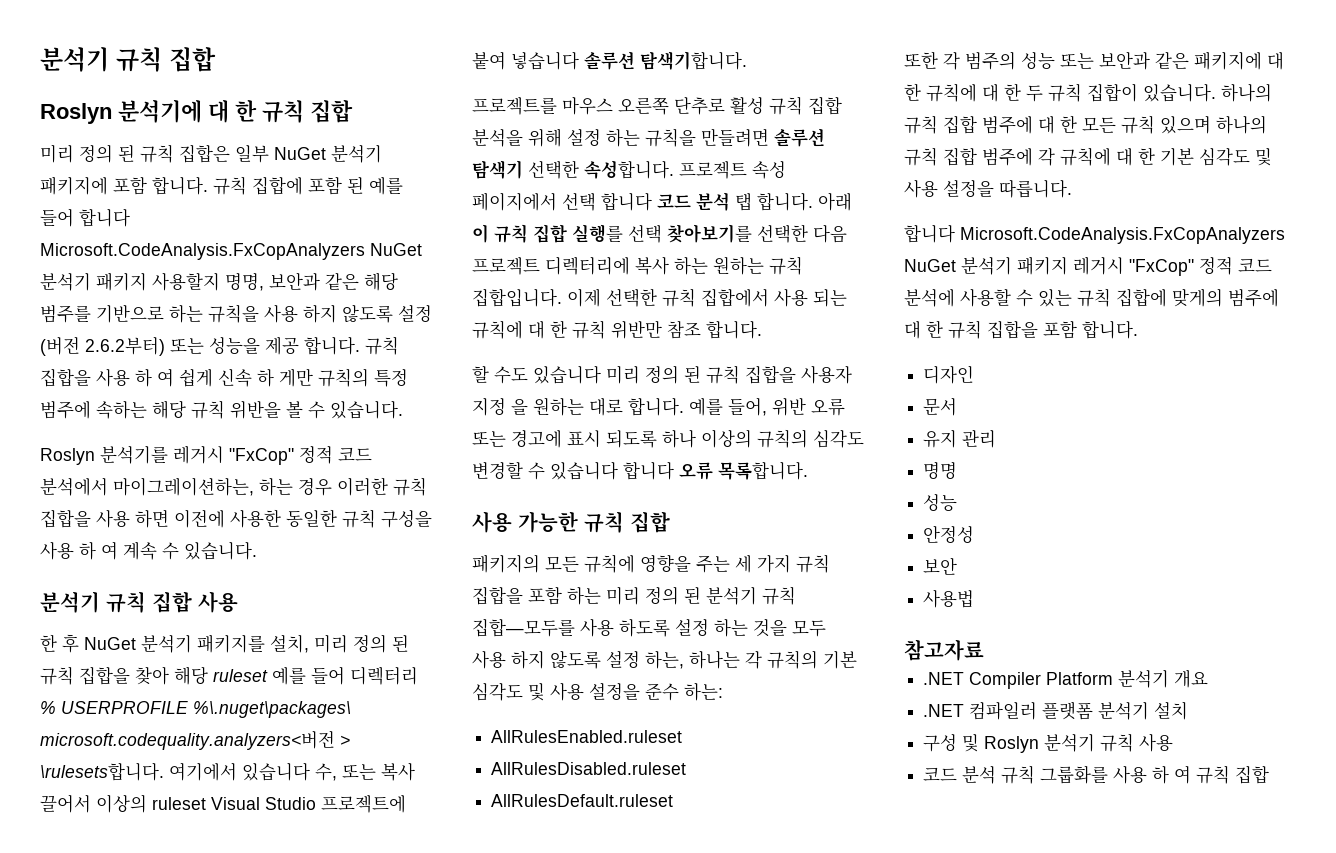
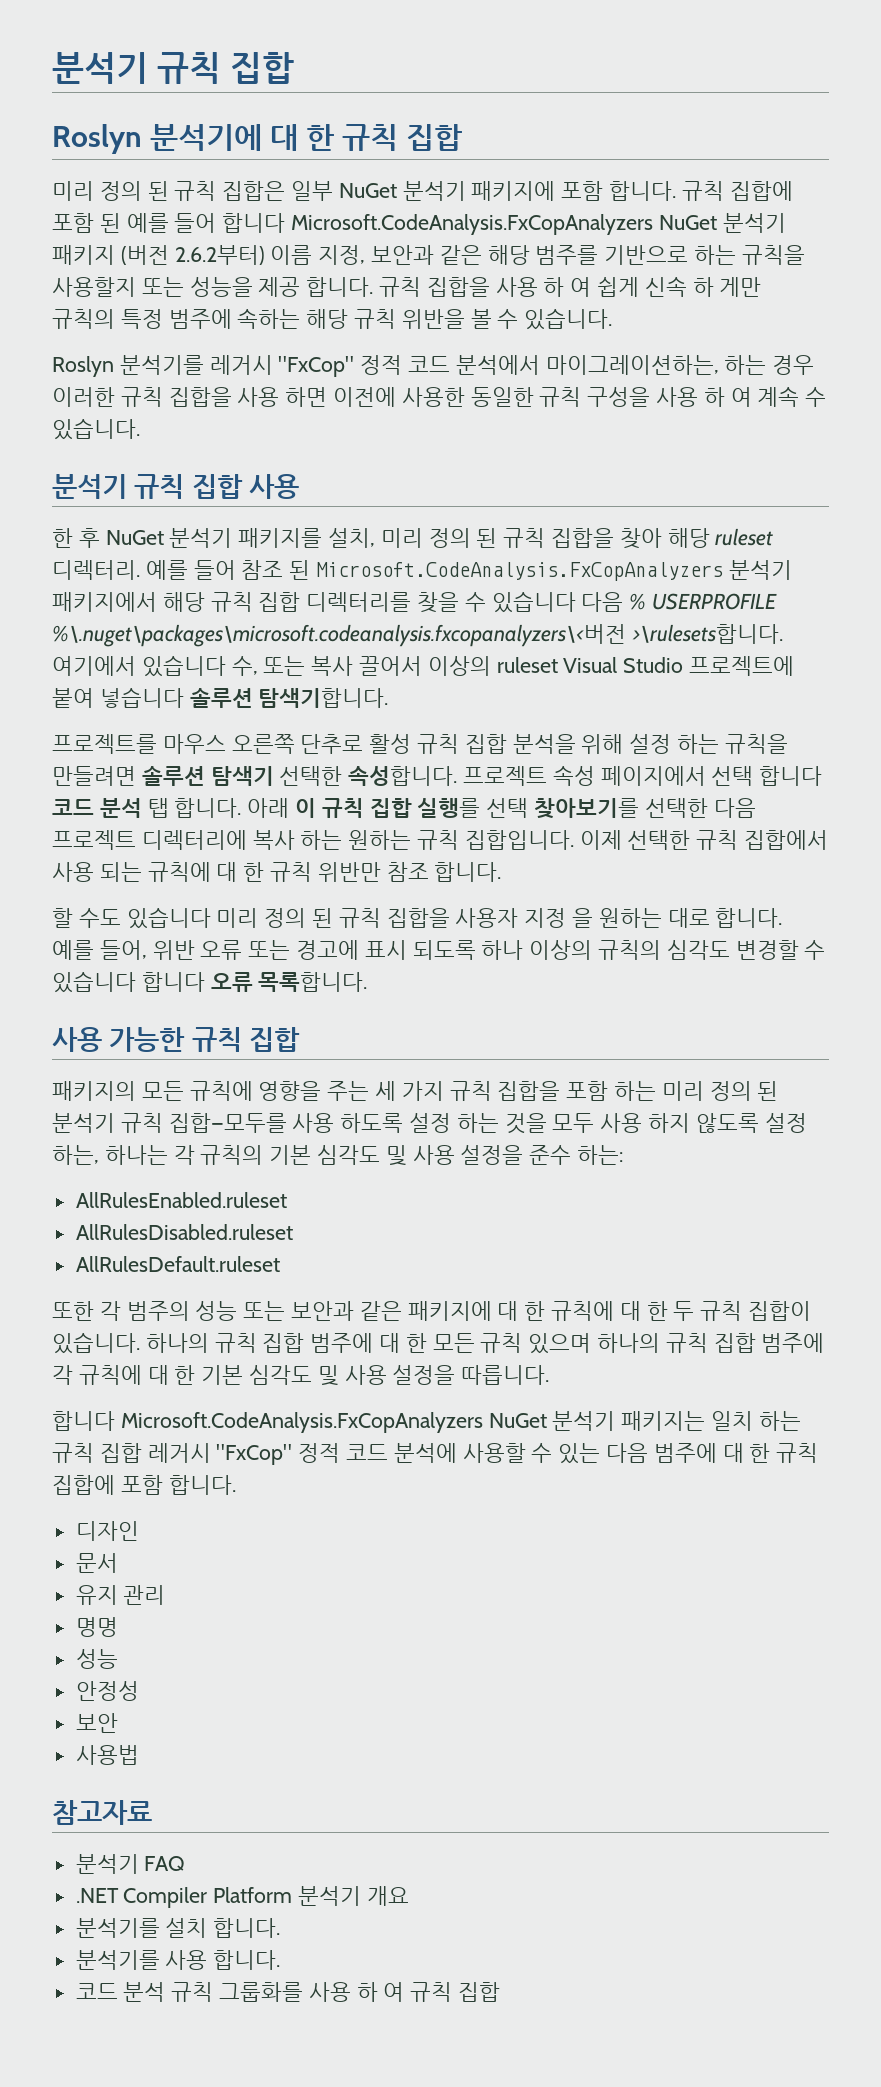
- 규칙 집합에 포함 된 예를 들어 합니다 Microsoft.CodeAnalysis.FxCopAnalyzers NuGet 분석기 패키지 사용할지 명명, 보안과 같은 해당 범주를 기반으로 하는 규칙을 사용 하지 않도록 설정 (버전 2.6.2부터) 또는 성능을 제공 합니다.
+ 규칙 집합에 포함 된 예를 들어 합니다 Microsoft.CodeAnalysis.FxCopAnalyzers NuGet 분석기 패키지 (버전 2.6.2부터) 이름 지정, 보안과 같은 해당 범주를 기반으로 하는 규칙을 사용할지 또는 성능을 제공 합니다.
- 한 후 NuGet 분석기 패키지를 설치, 미리 정의 된 규칙 집합을 찾아 해당 ruleset 예를 들어 디렉터리 % USERPROFILE %\.nuget\packages\ microsoft.codequality.analyzers<버전 > \rulesets합니다.
+ 한 후 NuGet 분석기 패키지를 설치, 미리 정의 된 규칙 집합을 찾아 해당 ruleset 디렉터리. 예를 들어 참조 된 Microsoft.CodeAnalysis.FxCopAnalyzers 분석기 패키지에서 해당 규칙 집합 디렉터리를 찾을 수 있습니다 다음 % USERPROFILE %\.nuget\packages\microsoft.codeanalysis.fxcopanalyzers\<버전 >\rulesets합니다.
- 합니다 Microsoft.CodeAnalysis.FxCopAnalyzers NuGet 분석기 패키지 레거시 "FxCop" 정적 코드 분석에 사용할 수 있는 규칙 집합에 맞게의 범주에 대 한 규칙 집합을 포함 합니다.
+ 합니다 Microsoft.CodeAnalysis.FxCopAnalyzers NuGet 분석기 패키지는 일치 하는 규칙 집합 레거시 "FxCop" 정적 코드 분석에 사용할 수 있는 다음 범주에 대 한 규칙 집합에 포함 합니다.
+ 분석기 FAQ
- .NET 컴파일러 플랫폼 분석기 설치
- 구성 및 Roslyn 분석기 규칙 사용
+ 분석기를 설치 합니다.
+ 분석기를 사용 합니다.

